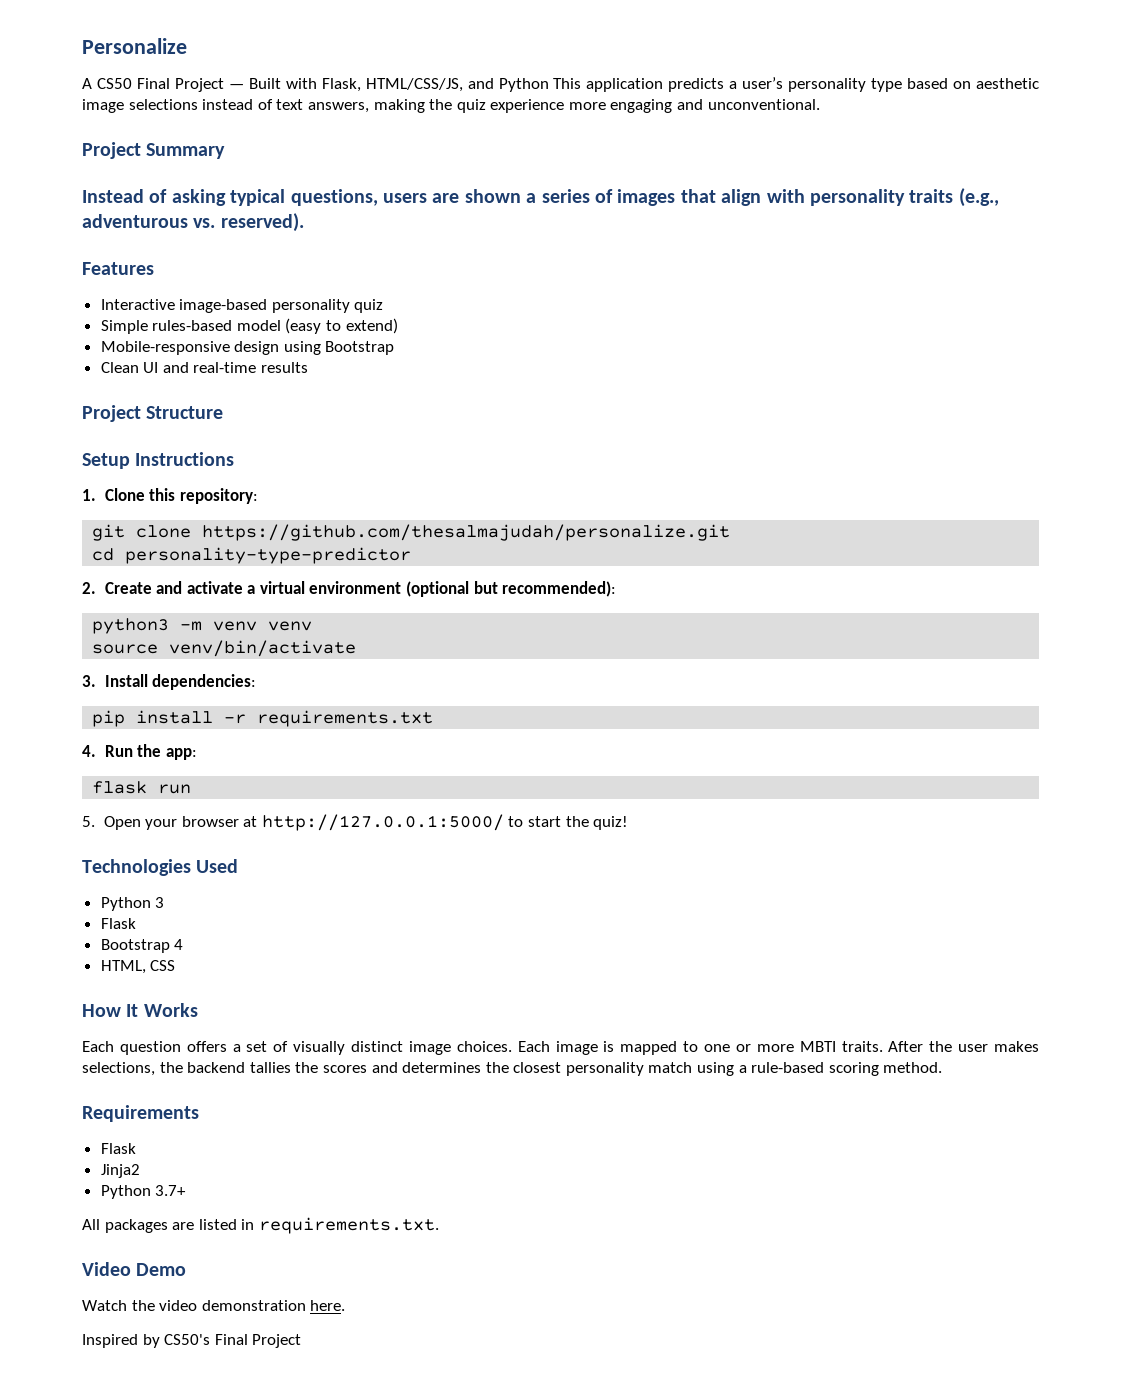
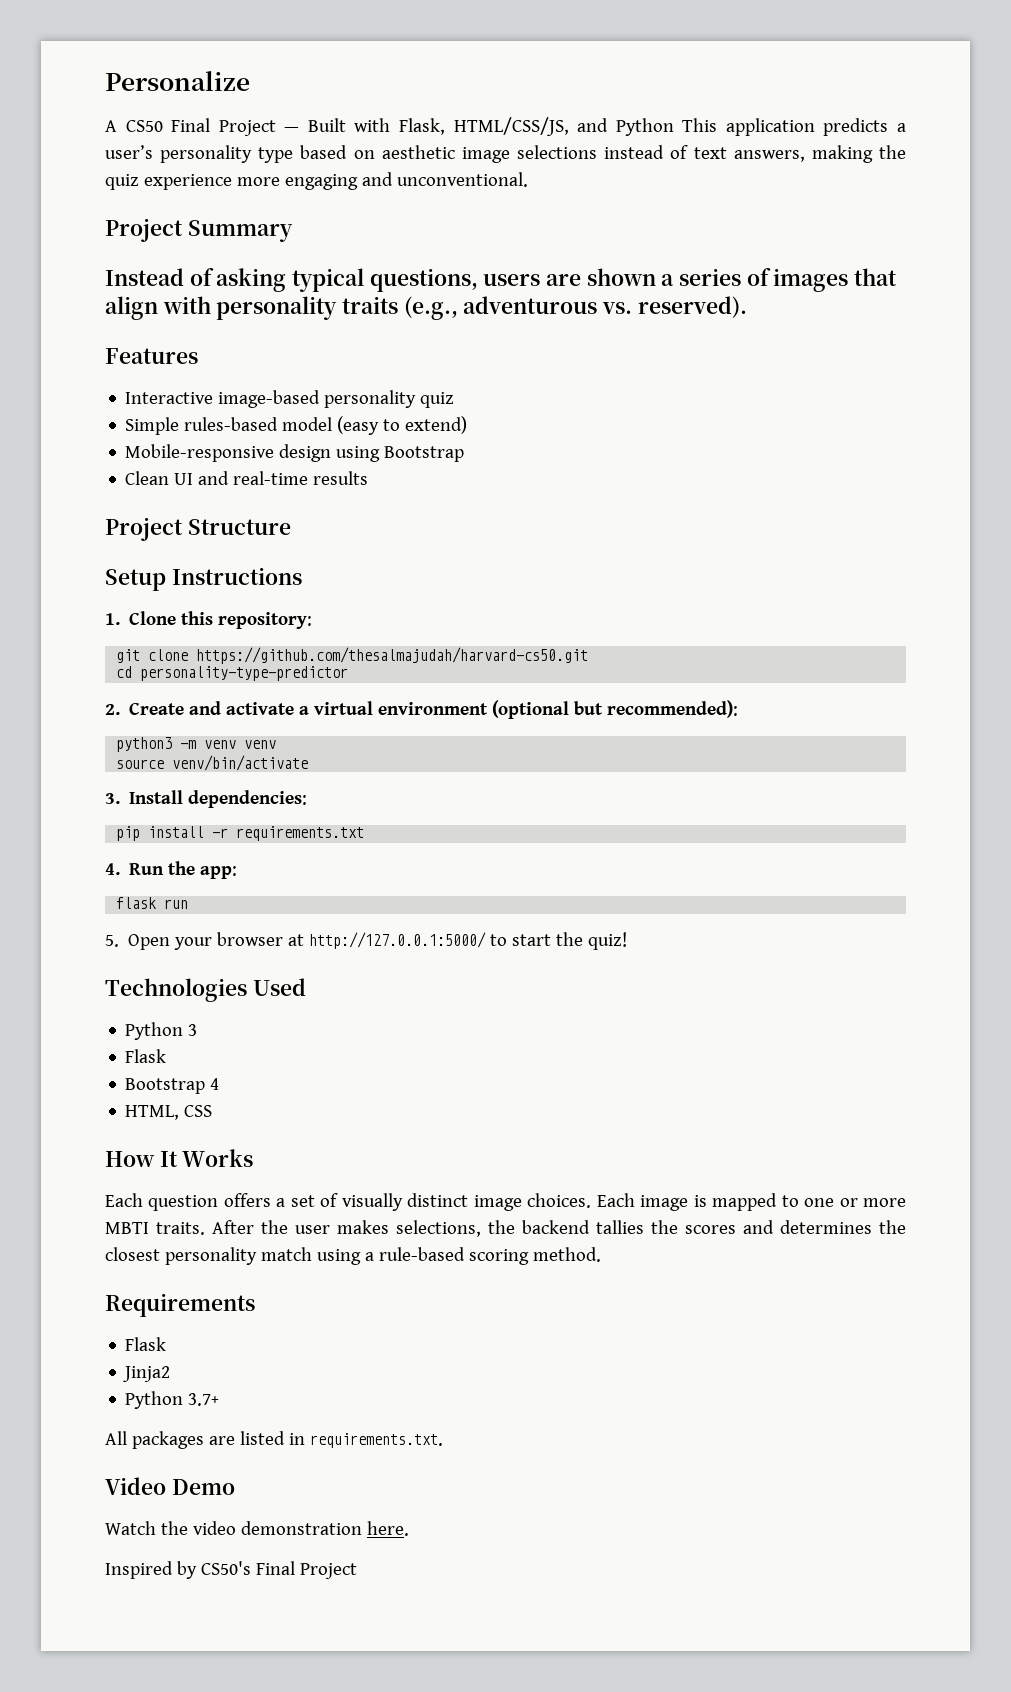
- git clone https://github.com/thesalmajudah/personalize.git
+ git clone https://github.com/thesalmajudah/harvard-cs50.git

